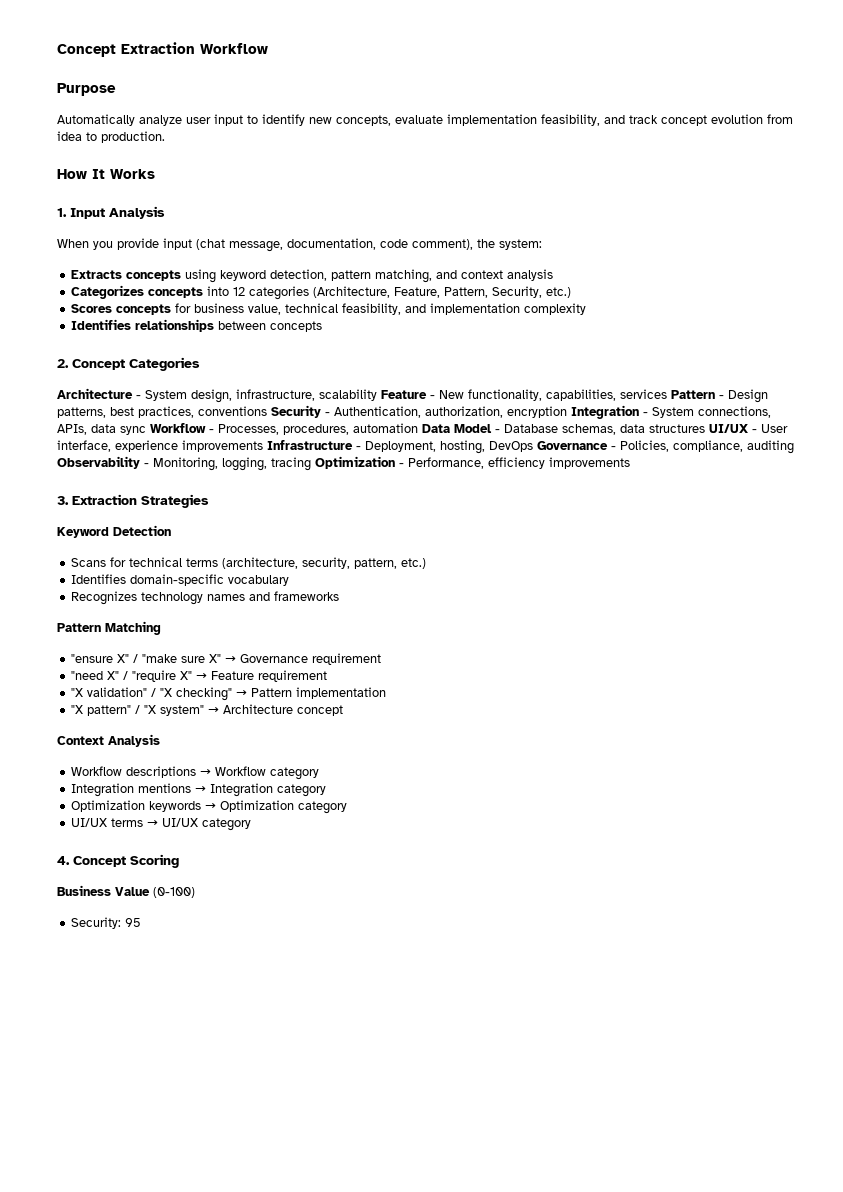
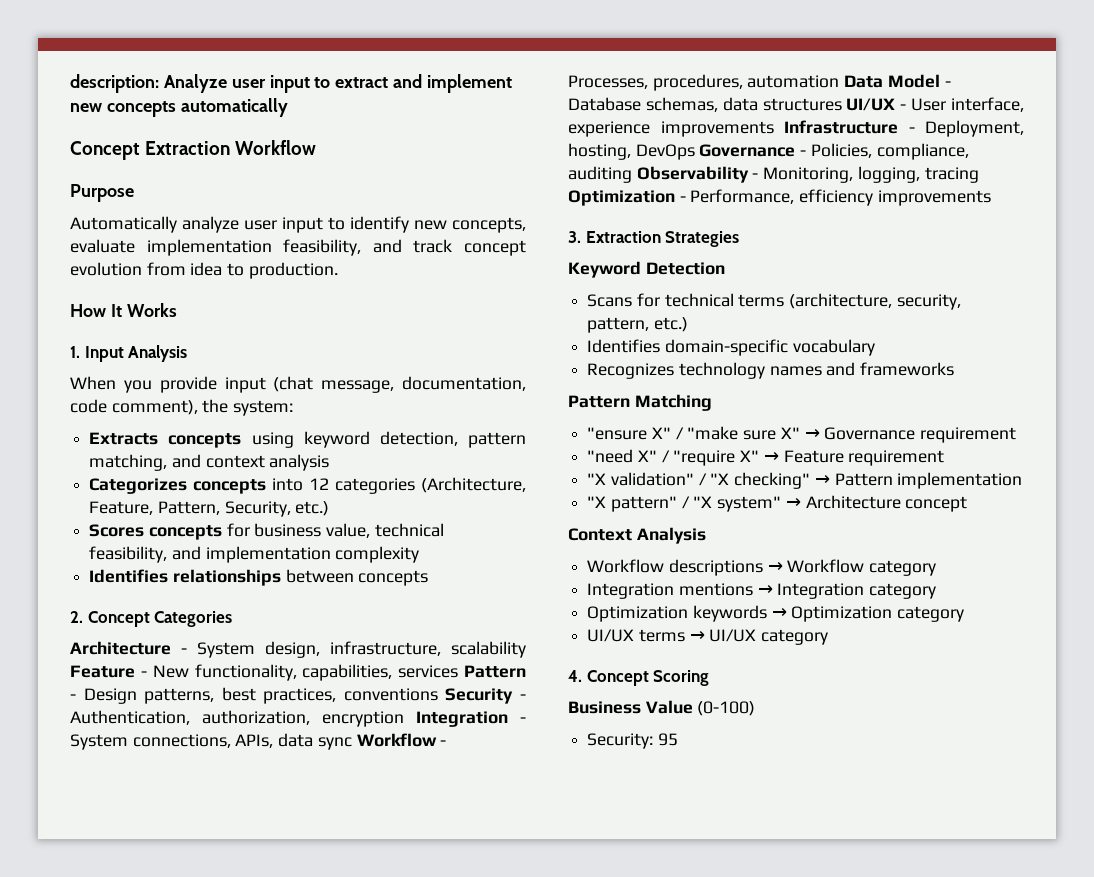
+ description: Analyze user input to extract and implement new concepts automatically

